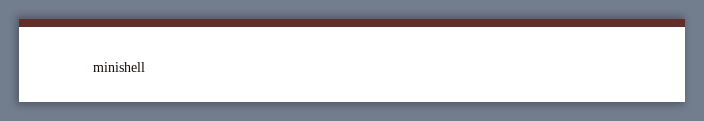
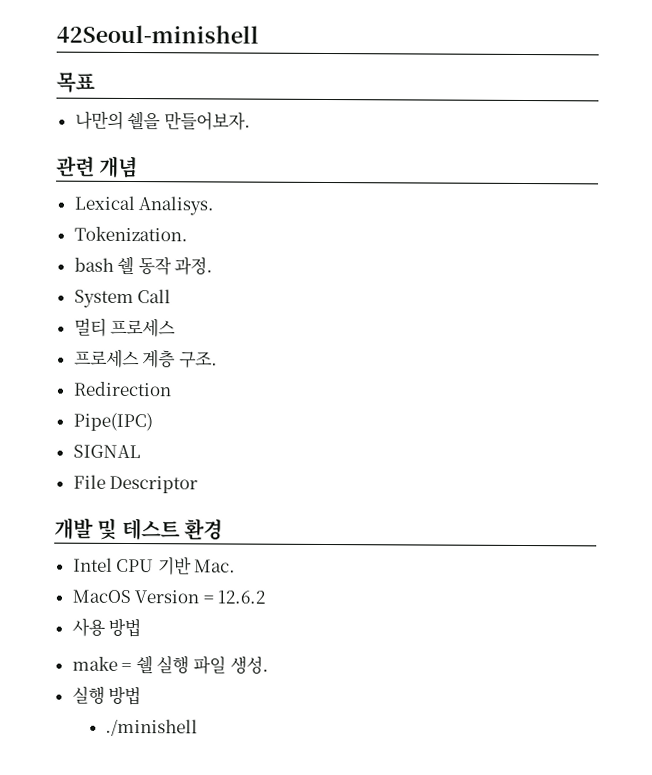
- minishell
+ 42Seoul-minishell
+ 목표
+ 나만의 쉘을 만들어보자.
+ 관련 개념
+ Lexical Analisys.
+ Tokenization.
+ bash 쉘 동작 과정.
+ System Call
+ 멀티 프로세스
+ 프로세스 계층 구조.
+ Redirection
+ Pipe(IPC)
+ SIGNAL
+ File Descriptor
+ 개발 및 테스트 환경
+ Intel CPU 기반 Mac.
+ MacOS Version = 12.6.2
+ 사용 방법
+ make = 쉘 실행 파일 생성.
+ 실행 방법
+ ./minishell

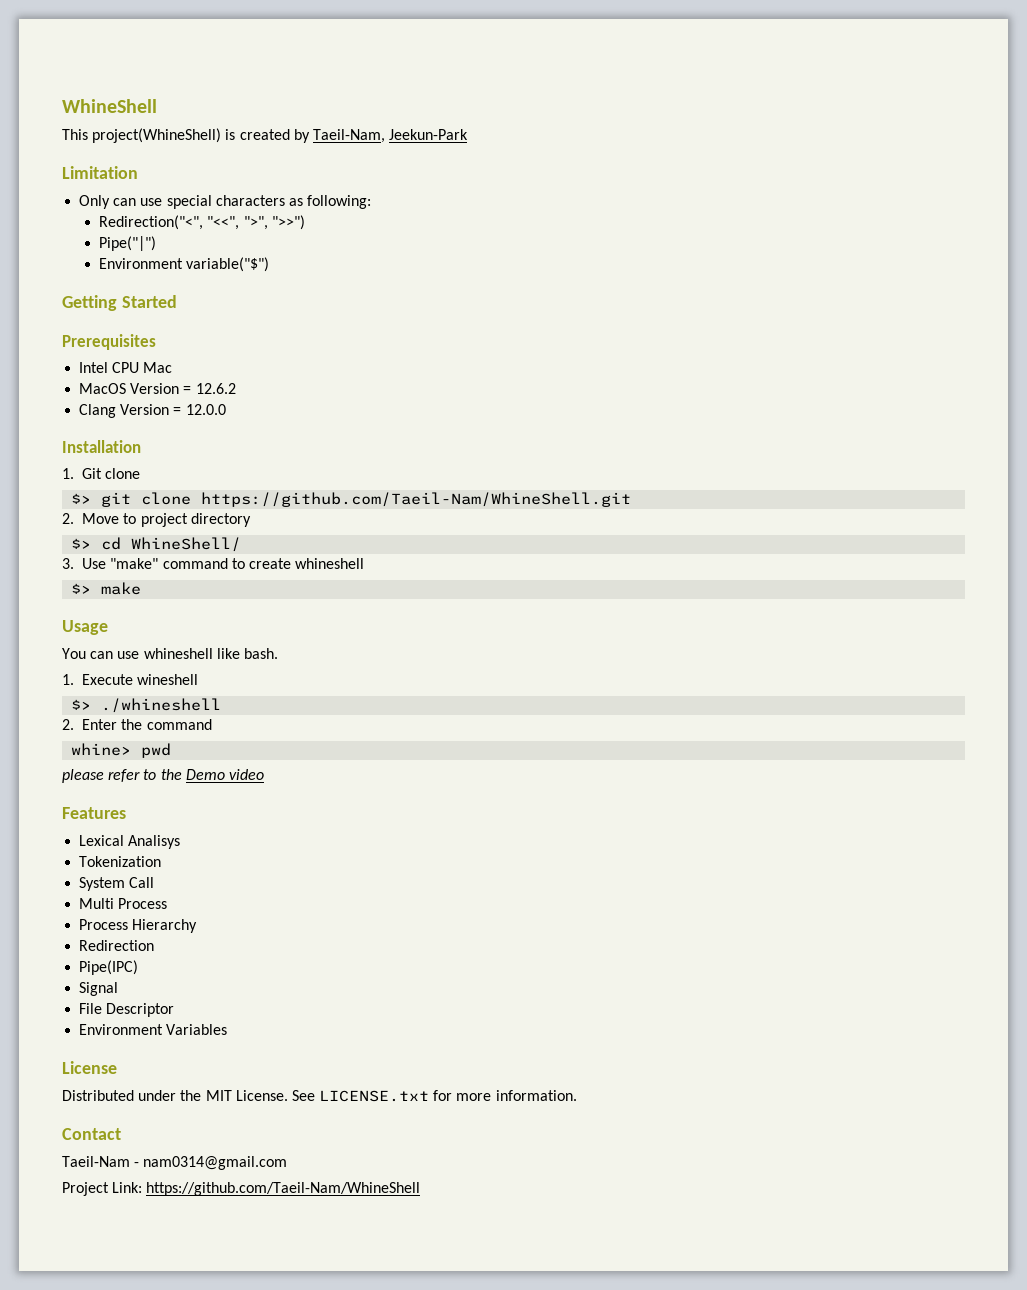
- 42Seoul-minishell
- 목표
- 나만의 쉘을 만들어보자.
- 관련 개념
- Lexical Analisys.
- Tokenization.
- bash 쉘 동작 과정.
- System Call
- 멀티 프로세스
- 프로세스 계층 구조.
- Redirection
- Pipe(IPC)
- SIGNAL
- File Descriptor
- 개발 및 테스트 환경
+ WhineShell
+ This project(WhineShell) is created by Taeil-Nam, Jeekun-Park
+ Limitation
+ Only can use special characters as following:
+ Redirection("<", "<<", ">", ">>")
+ Pipe("|")
+ Environment variable("$")
+ Getting Started
+ Prerequisites
- Intel CPU 기반 Mac.
+ Intel CPU Mac
- 사용 방법
- make = 쉘 실행 파일 생성.
- 실행 방법
- ./minishell
+ Clang Version = 12.0.0
+ Installation
+ 1. Git clone
+ $> git clone https://github.com/Taeil-Nam/WhineShell.git
+ 2. Move to project directory
+ $> cd WhineShell/
+ 3. Use "make" command to create whineshell
+ $> make
+ Usage
+ You can use whineshell like bash.
+ 1. Execute wineshell
+ $> ./whineshell
+ 2. Enter the command
+ whine> pwd
+ please refer to the Demo video
+ Features
+ Lexical Analisys
+ Tokenization
+ System Call
+ Multi Process
+ Process Hierarchy
+ Redirection
+ Pipe(IPC)
+ Signal
+ File Descriptor
+ Environment Variables
+ License
+ Distributed under the MIT License. See LICENSE.txt for more information.
+ Contact
+ Taeil-Nam - nam0314@gmail.com
+ Project Link: https://github.com/Taeil-Nam/WhineShell

